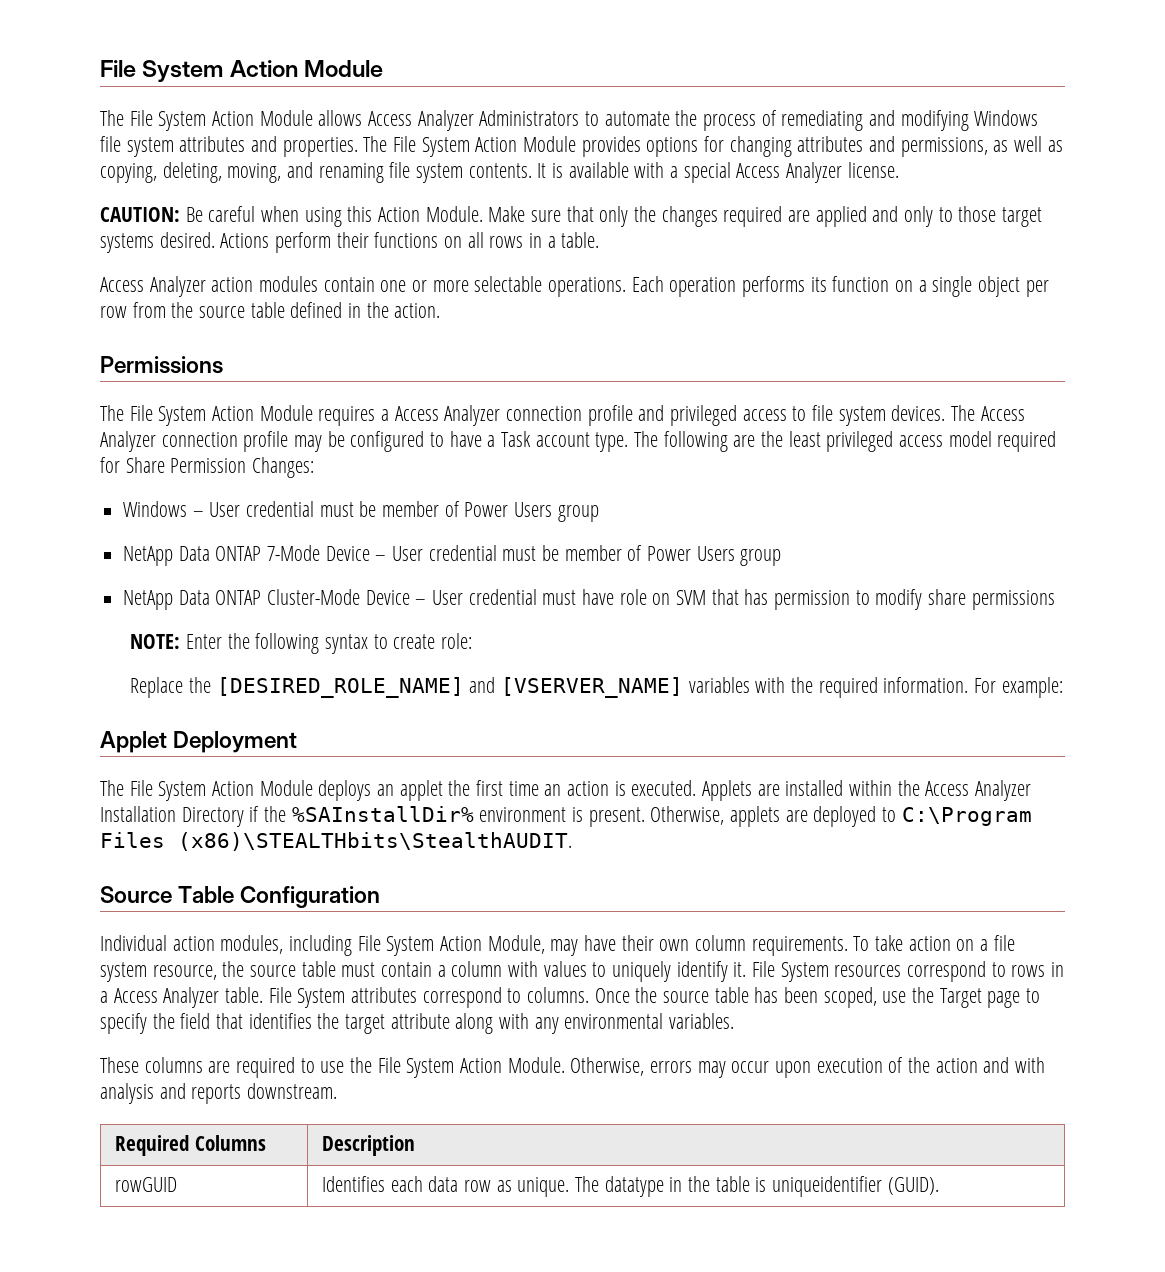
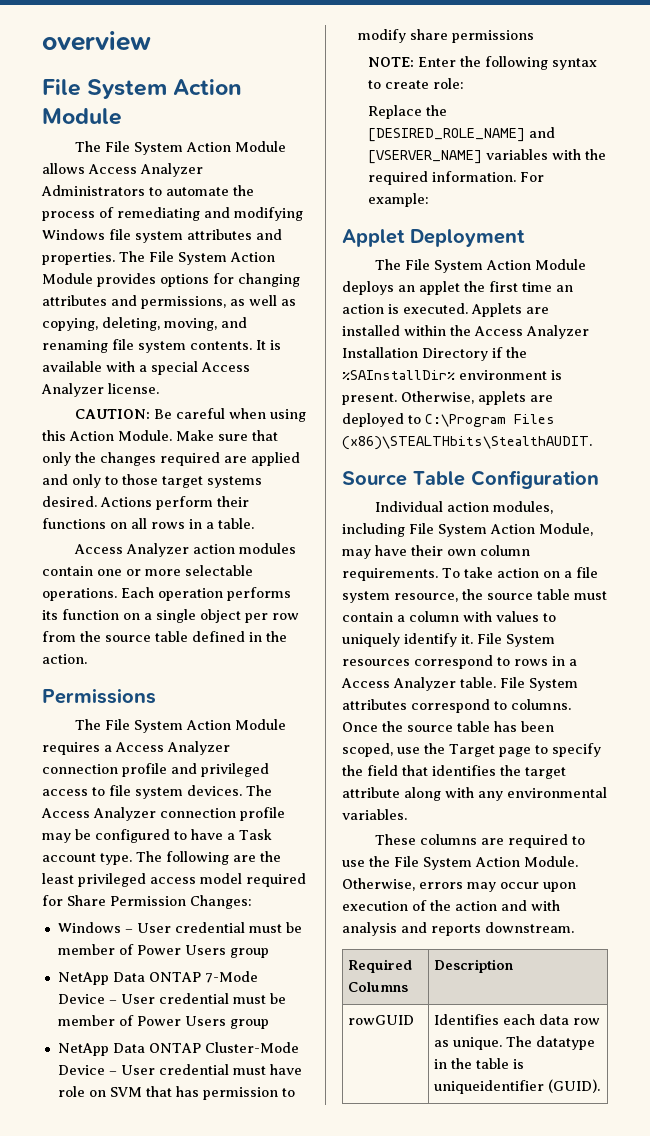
+ overview

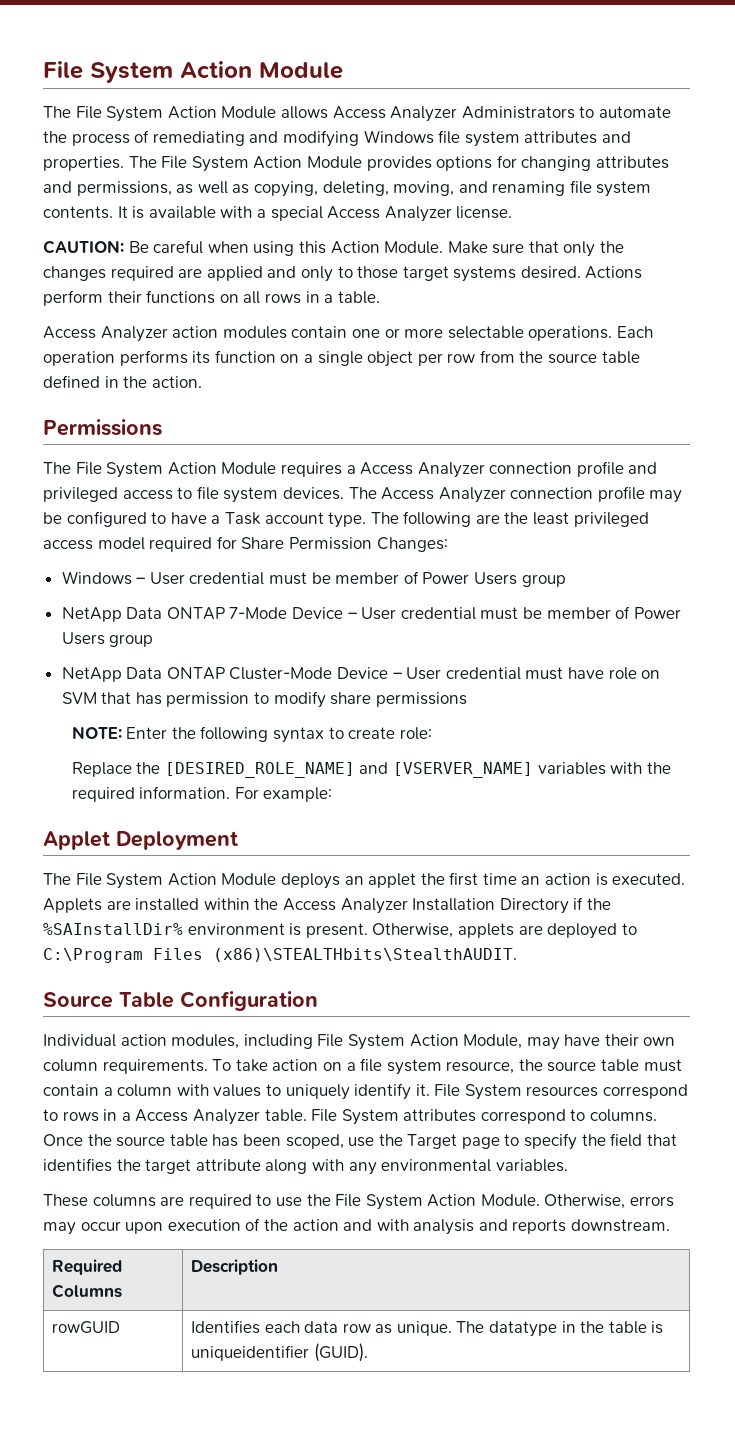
- overview

